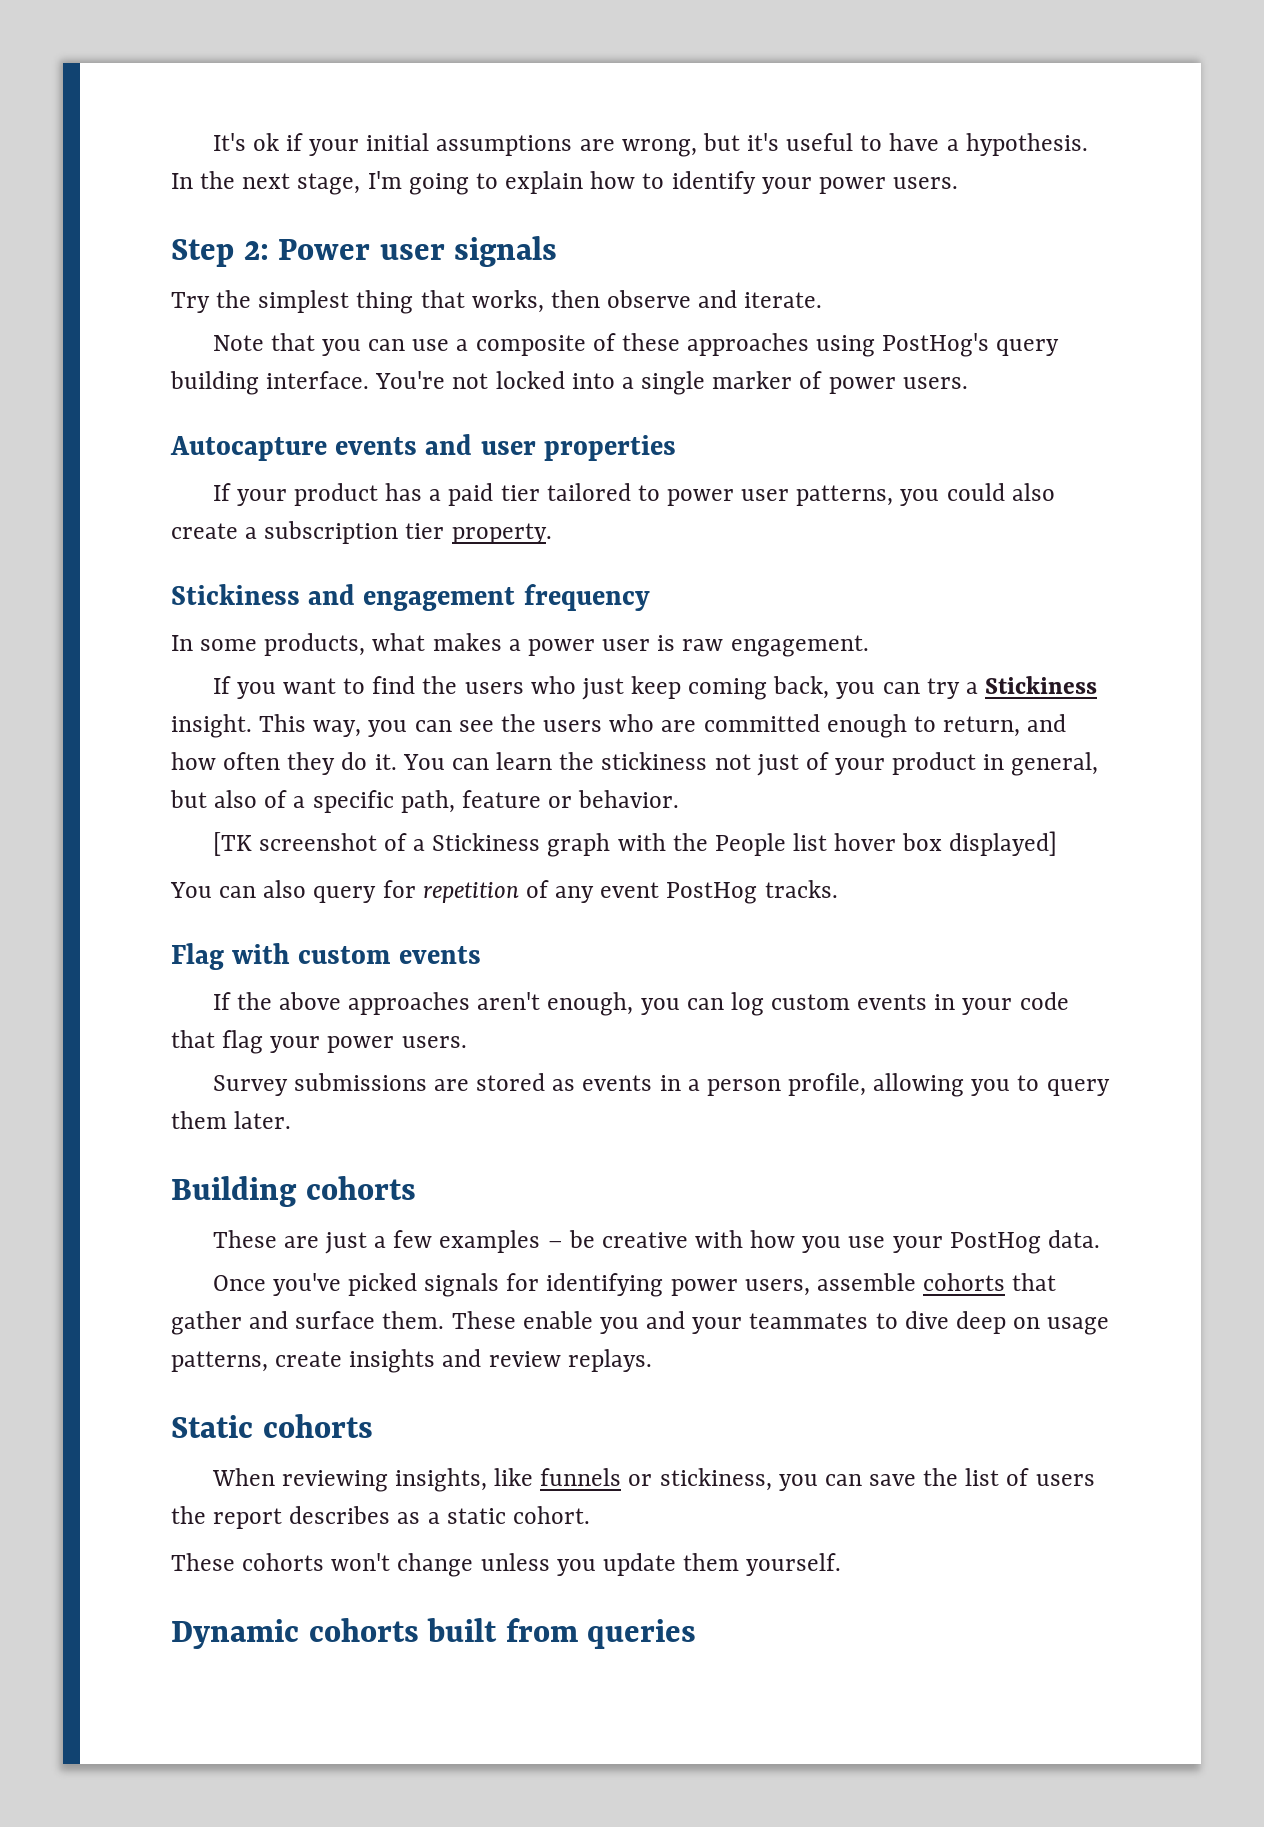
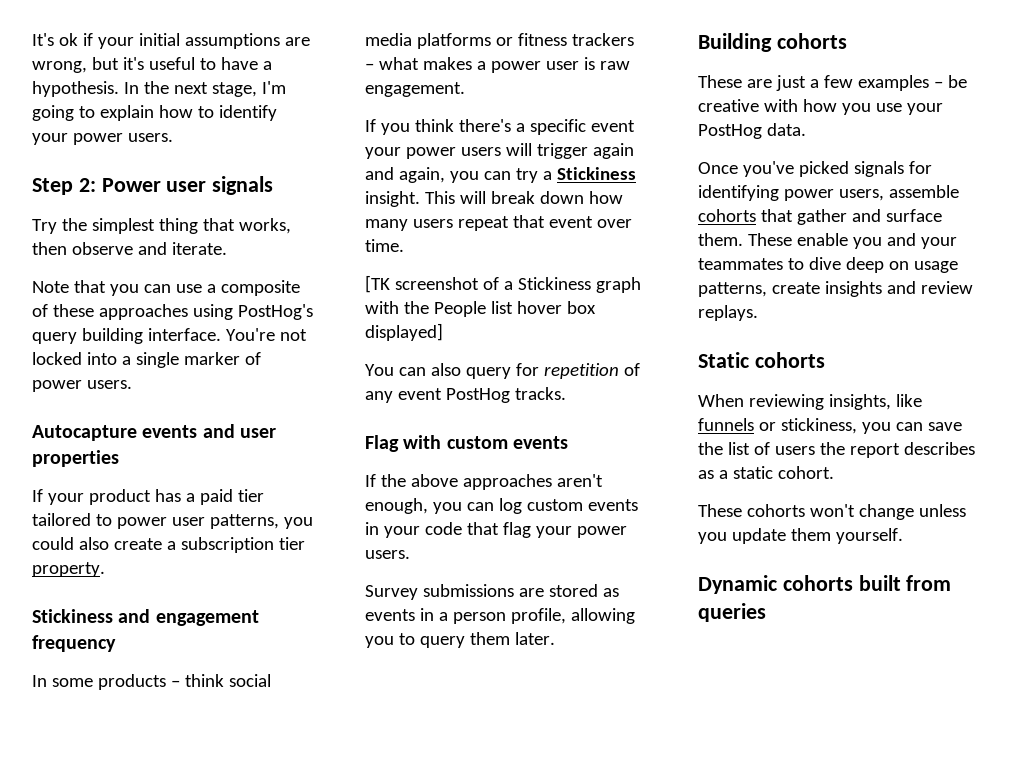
- In some products, what makes a power user is raw engagement.
+ In some products – think social media platforms or fitness trackers – what makes a power user is raw engagement.
- If you want to find the users who just keep coming back, you can try a Stickiness insight.
+ If you think there's a specific event your power users will trigger again and again, you can try a Stickiness insight.
- This way, you can see the users who are committed enough to return, and how often they do it. You can learn the stickiness not just of your product in general, but also of a specific path, feature or behavior.
+ This will break down how many users repeat that event over time.

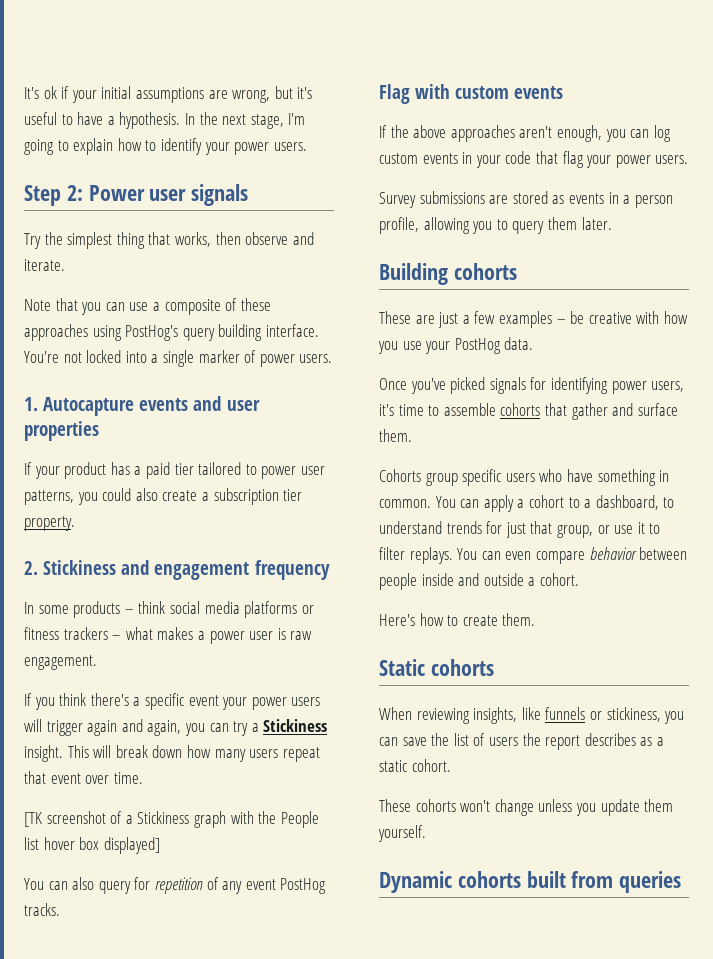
- Autocapture events and user properties
+ 1. Autocapture events and user properties
- Stickiness and engagement frequency
+ 2. Stickiness and engagement frequency
- Once you've picked signals for identifying power users, assemble cohorts that gather and surface them. These enable you and your teammates to dive deep on usage patterns, create insights and review replays.
+ Once you've picked signals for identifying power users, it's time to assemble cohorts that gather and surface them.
+ Cohorts group specific users who have something in common. You can apply a cohort to a dashboard, to understand trends for just that group, or use it to filter replays. You can even compare behavior between people inside and outside a cohort.
+ Here's how to create them.

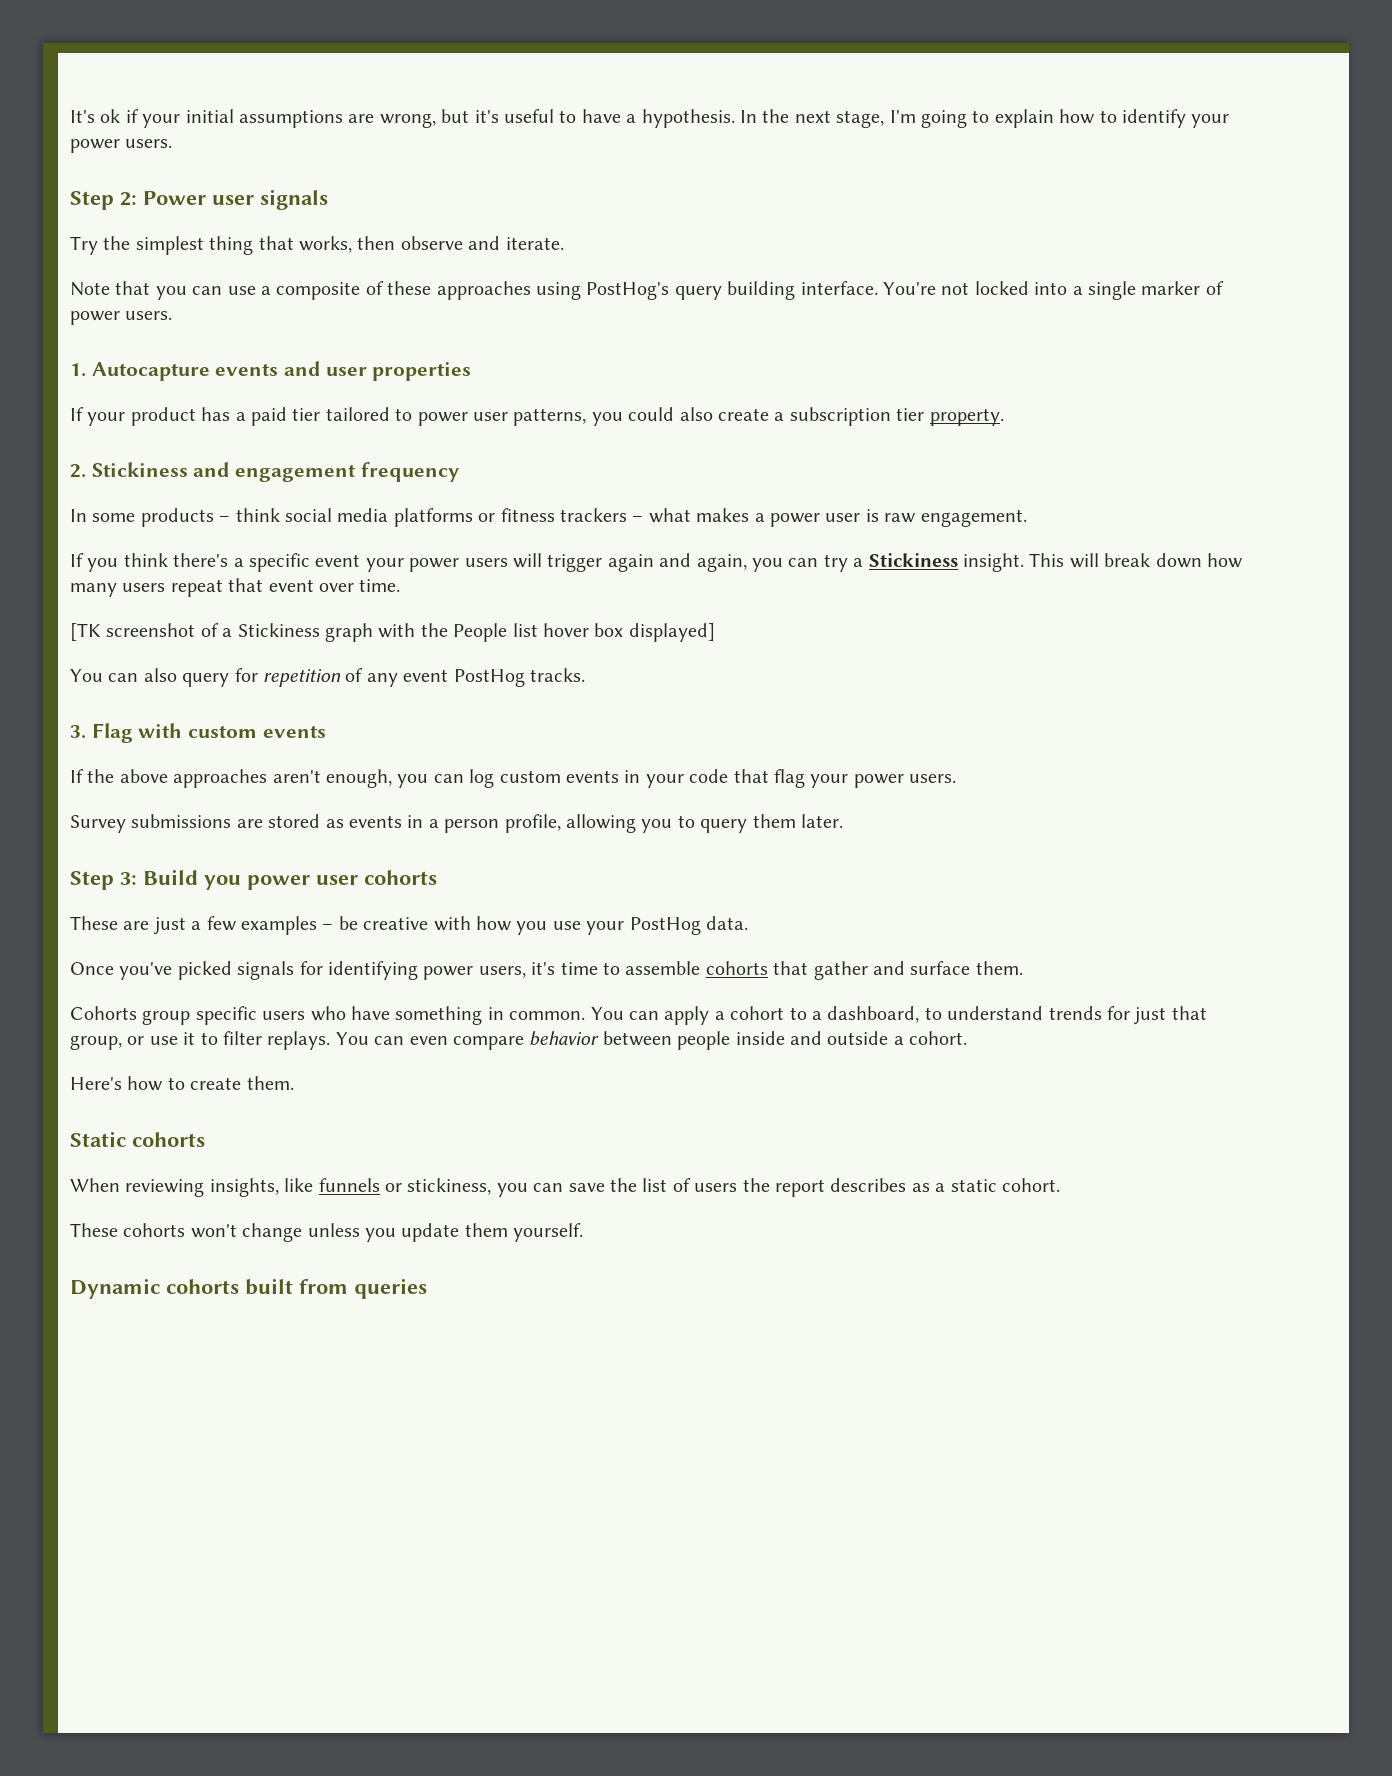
- Flag with custom events
+ 3. Flag with custom events
- Building cohorts
+ Step 3: Build you power user cohorts

